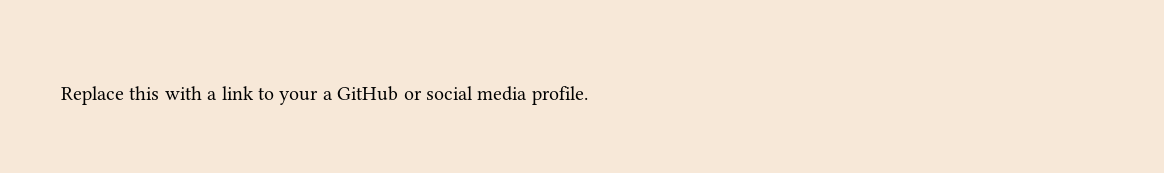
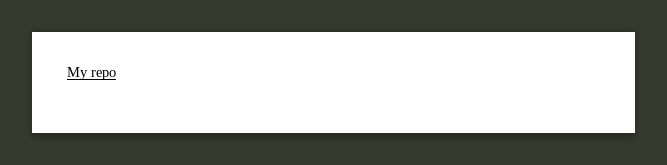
- Replace this with a link to your a GitHub or social media profile.
+ My repo

